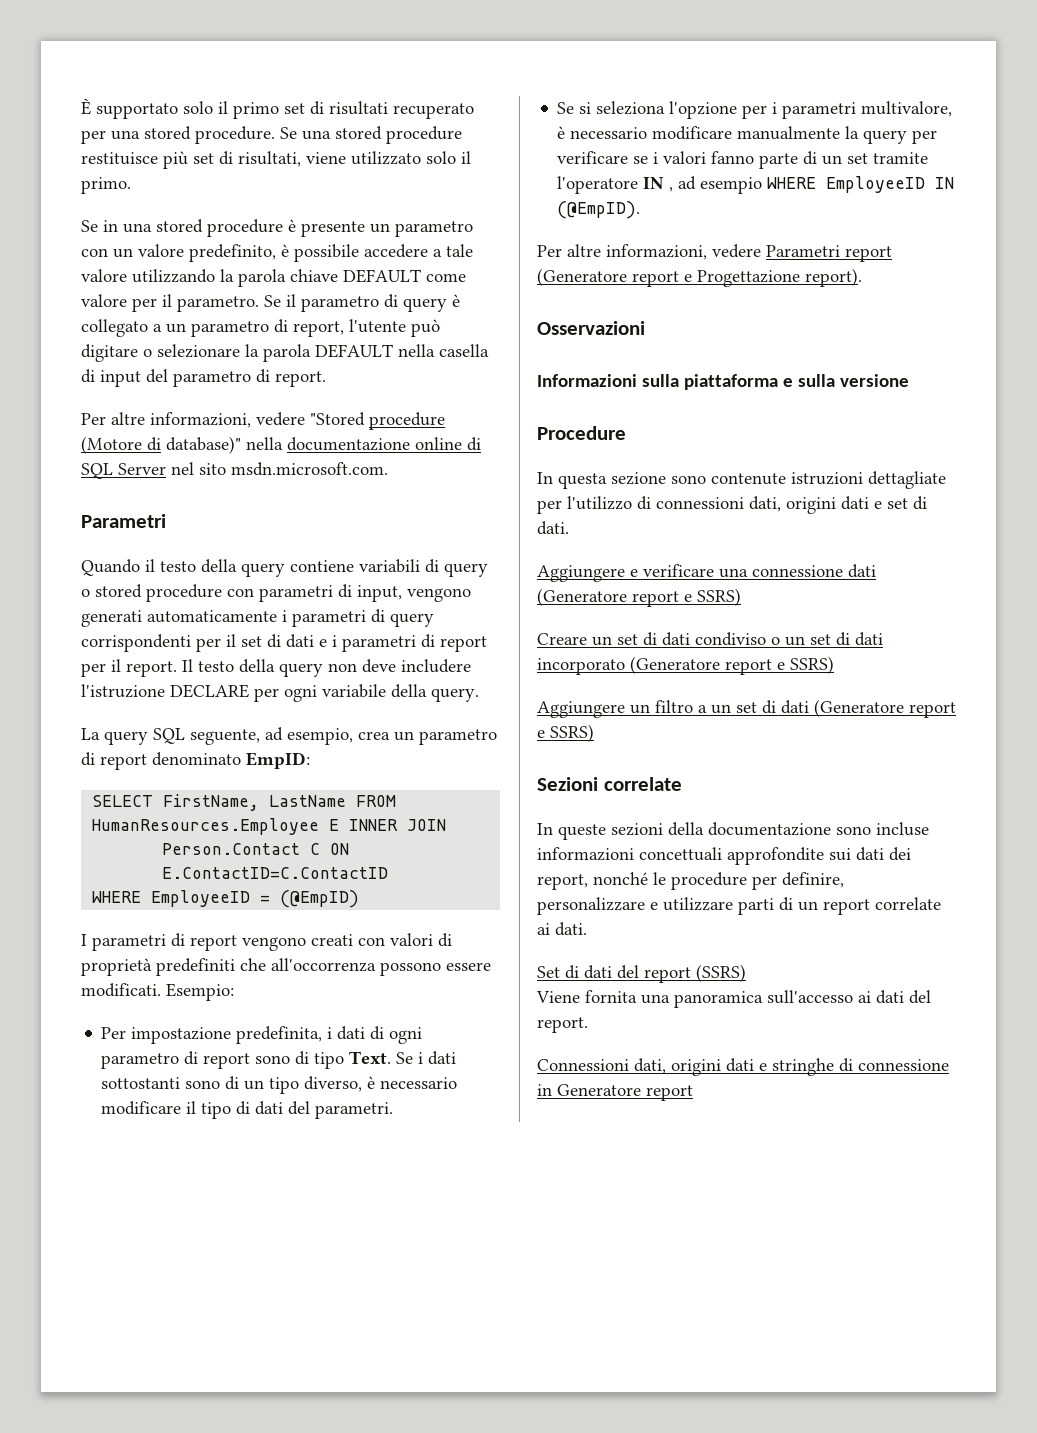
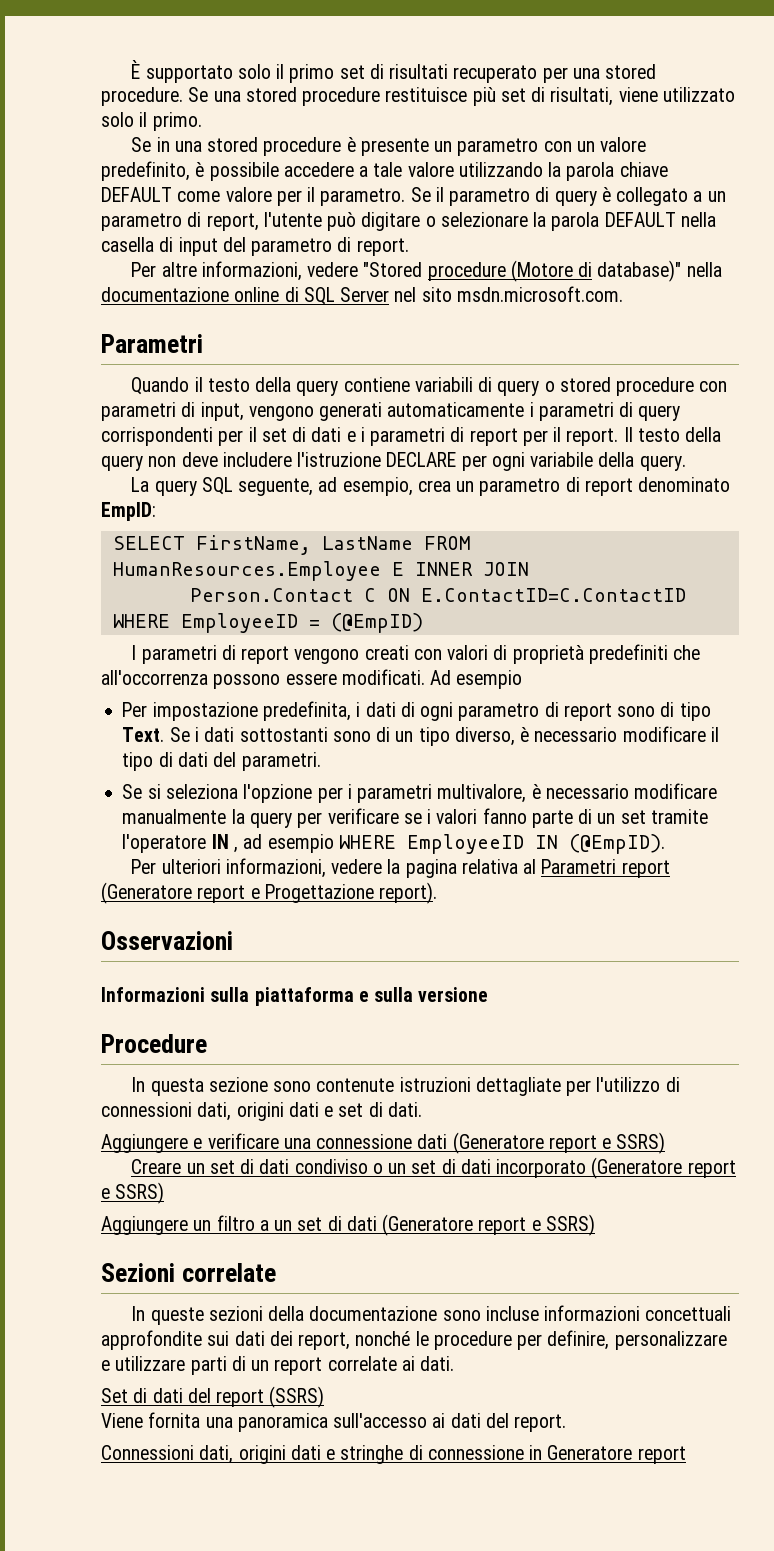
- Esempio:
+ Ad esempio
- Per altre informazioni, vedere Parametri report (Generatore report e Progettazione report).
+ Per ulteriori informazioni, vedere la pagina relativa al Parametri report (Generatore report e Progettazione report).

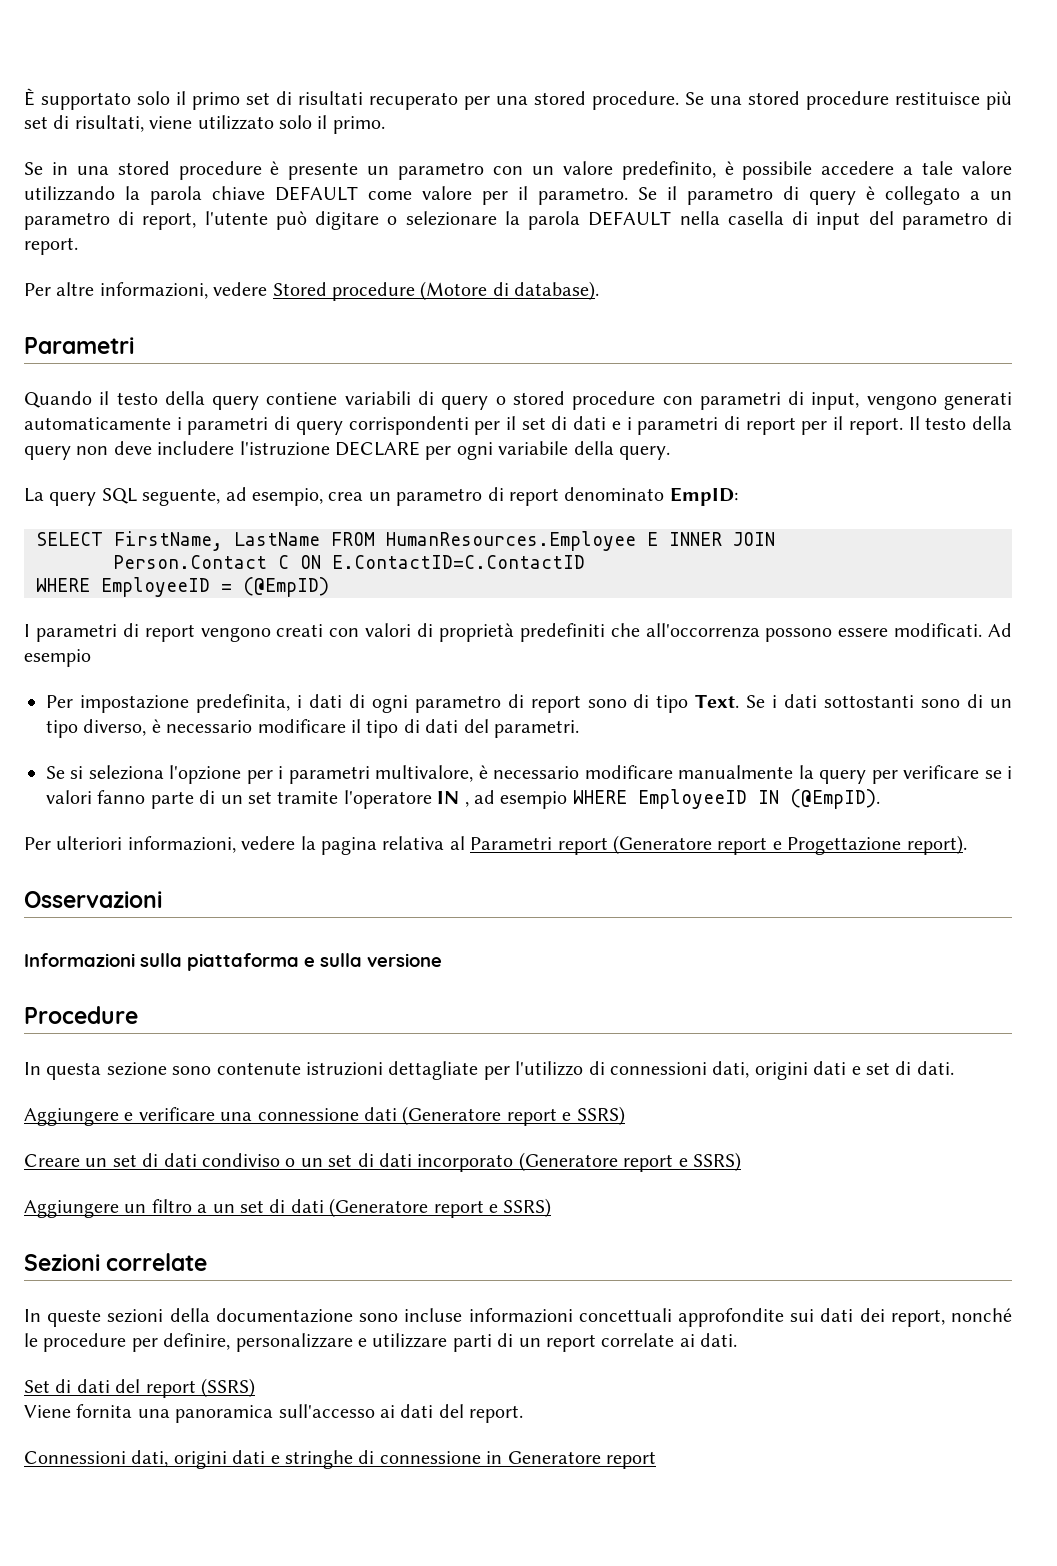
- Per altre informazioni, vedere "Stored procedure (Motore di database)" nella documentazione online di SQL Server nel sito msdn.microsoft.com.
+ Per altre informazioni, vedere Stored procedure (Motore di database).

